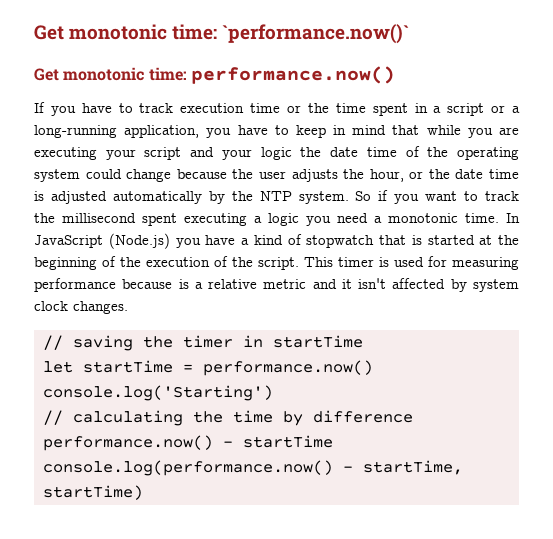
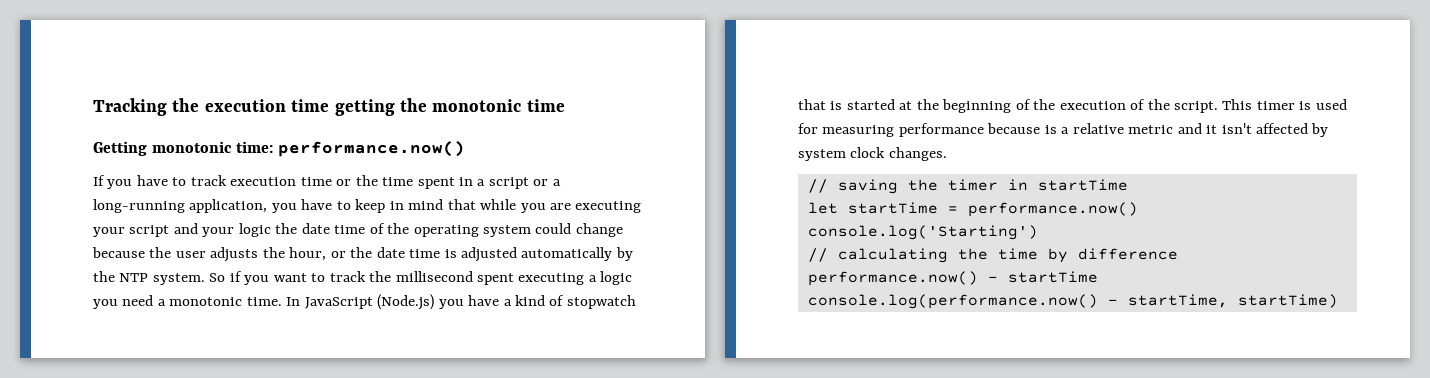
- Get monotonic time: `performance.now()`
- Get monotonic time: performance.now()
+ Tracking the execution time getting the monotonic time
+ Getting monotonic time: performance.now()

